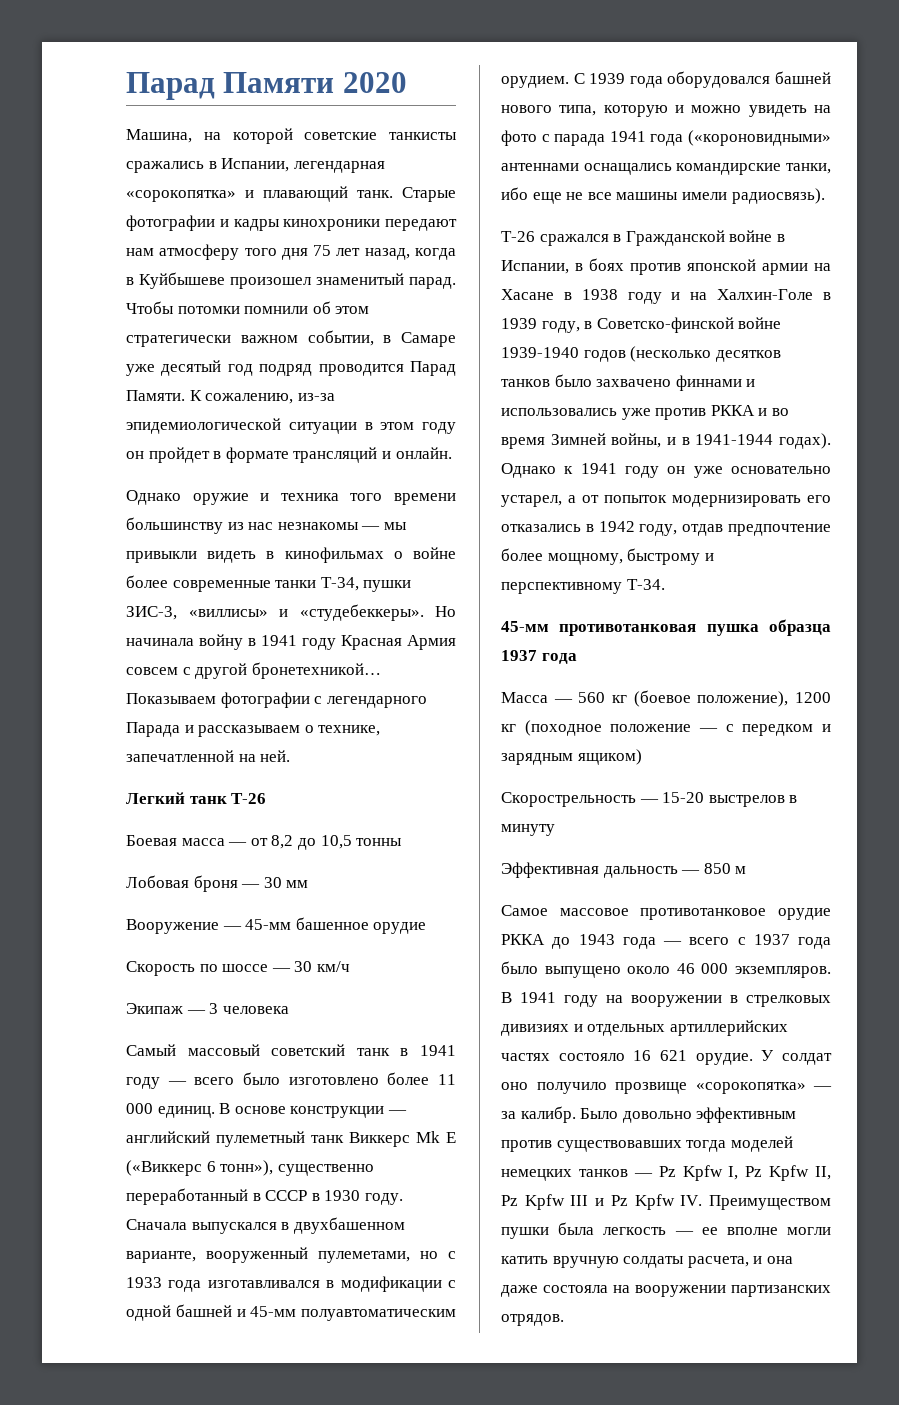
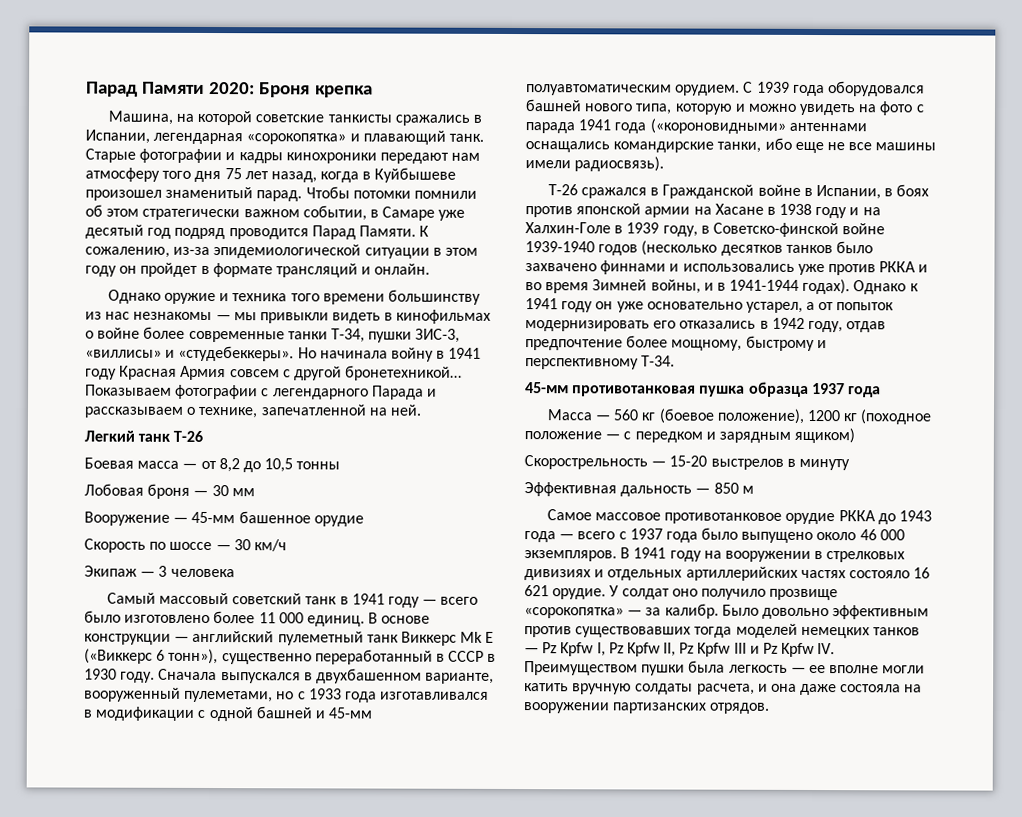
- Парад Памяти 2020
+ Парад Памяти 2020: Броня крепка

